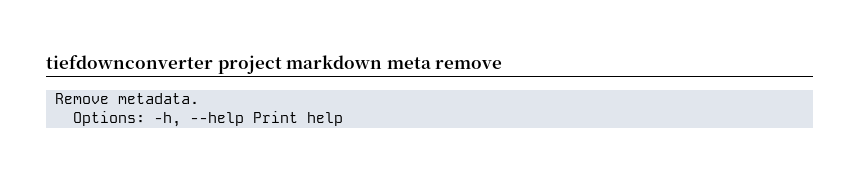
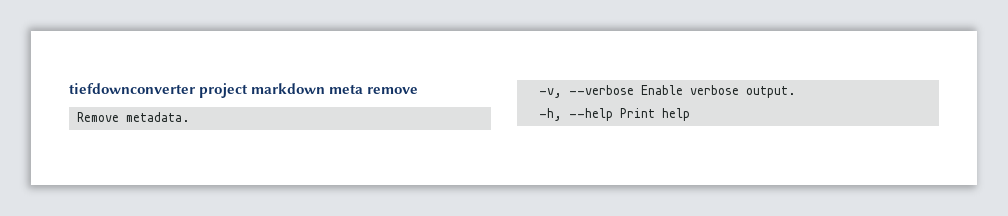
- Options: -h, --help Print help
+ -v, --verbose Enable verbose output.
+ -h, --help Print help

